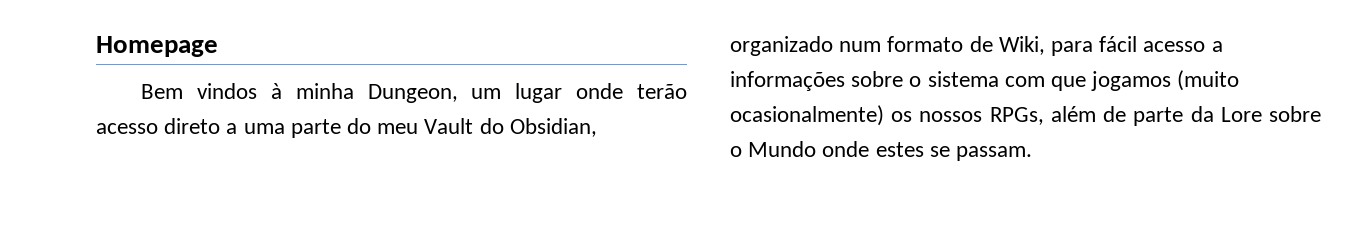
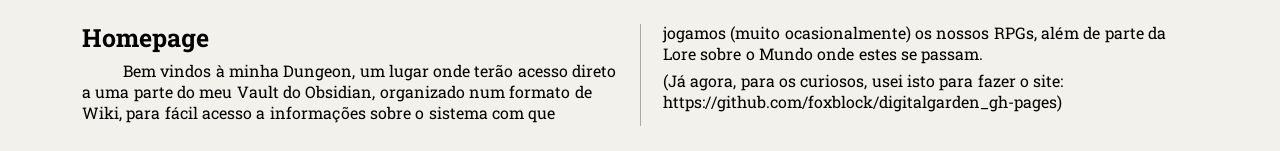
+ (Já agora, para os curiosos, usei isto para fazer o site: https://github.com/foxblock/digitalgarden_gh-pages)

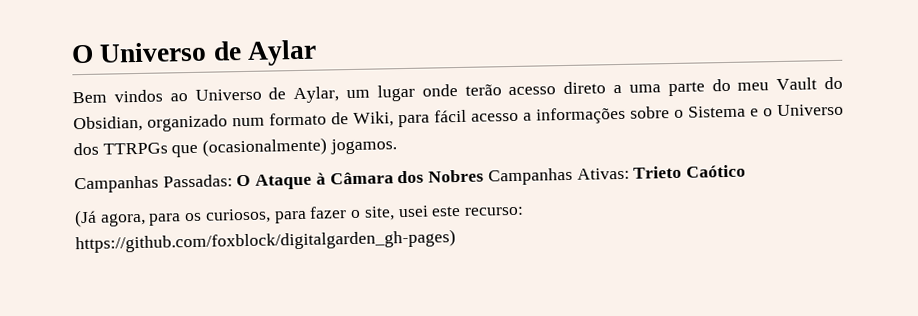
- Homepage
- Bem vindos à minha Dungeon, um lugar onde terão acesso direto a uma parte do meu Vault do Obsidian, organizado num formato de Wiki, para fácil acesso a informações sobre o sistema com que jogamos (muito ocasionalmente) os nossos RPGs, além de parte da Lore sobre o Mundo onde estes se passam.
+ O Universo de Aylar
+ Bem vindos ao Universo de Aylar, um lugar onde terão acesso direto a uma parte do meu Vault do Obsidian, organizado num formato de Wiki, para fácil acesso a informações sobre o Sistema e o Universo dos TTRPGs que (ocasionalmente) jogamos.
+ Campanhas Passadas: O Ataque à Câmara dos Nobres Campanhas Ativas: Trieto Caótico
- (Já agora, para os curiosos, usei isto para fazer o site: https://github.com/foxblock/digitalgarden_gh-pages)
+ (Já agora, para os curiosos, para fazer o site, usei este recurso: https://github.com/foxblock/digitalgarden_gh-pages)

